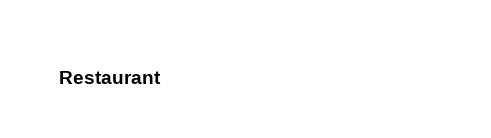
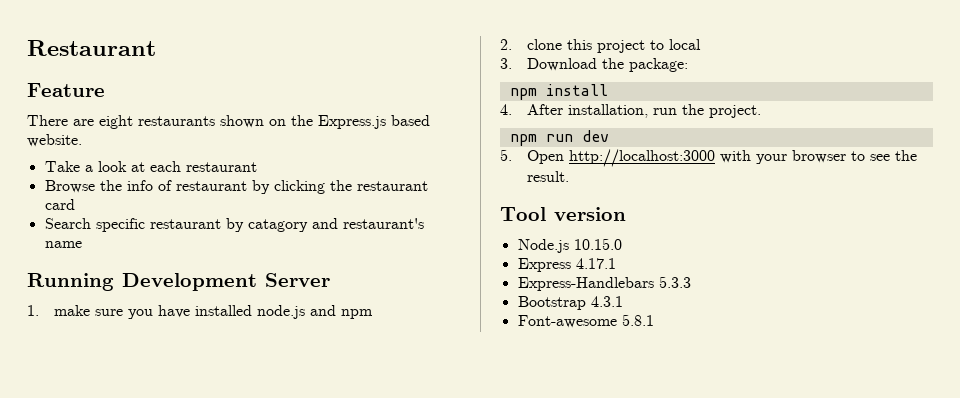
+ Feature
+ There are eight restaurants shown on the Express.js based website.
+ Take a look at each restaurant
+ Browse the info of restaurant by clicking the restaurant card
+ Search specific restaurant by catagory and restaurant's name
+ Running Development Server
+ 1. make sure you have installed node.js and npm
+ 2. clone this project to local
+ 3. Download the package:
+ npm install
+ 4. After installation, run the project.
+ npm run dev
+ 5. Open http://localhost:3000 with your browser to see the result.
+ Tool version
+ Node.js 10.15.0
+ Express 4.17.1
+ Express-Handlebars 5.3.3
+ Bootstrap 4.3.1
+ Font-awesome 5.8.1

